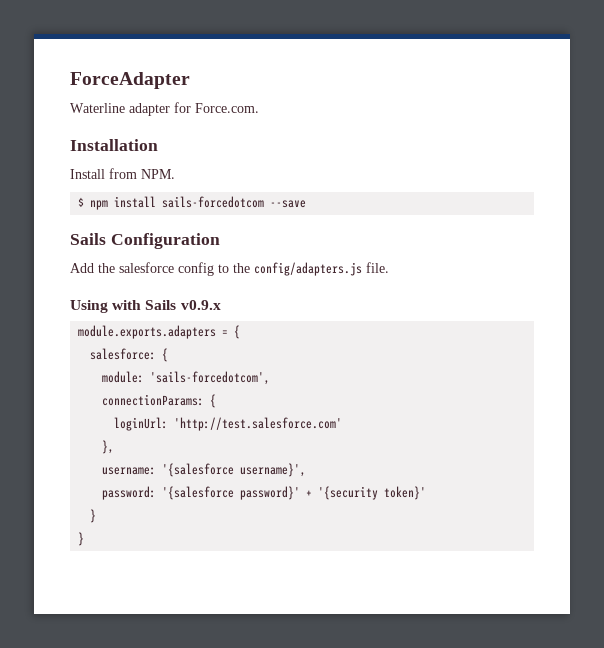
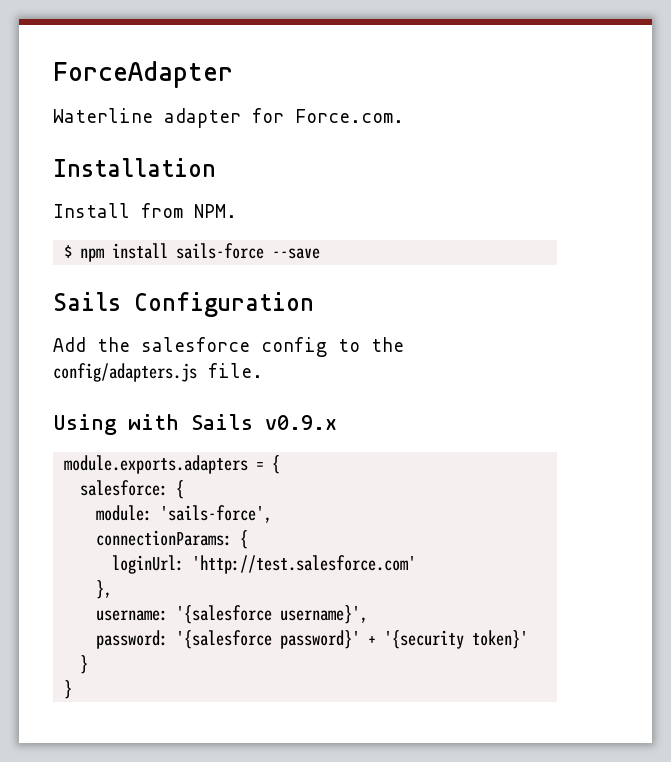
- $ npm install sails-forcedotcom --save
+ $ npm install sails-force --save
- module: 'sails-forcedotcom',
+ module: 'sails-force',

